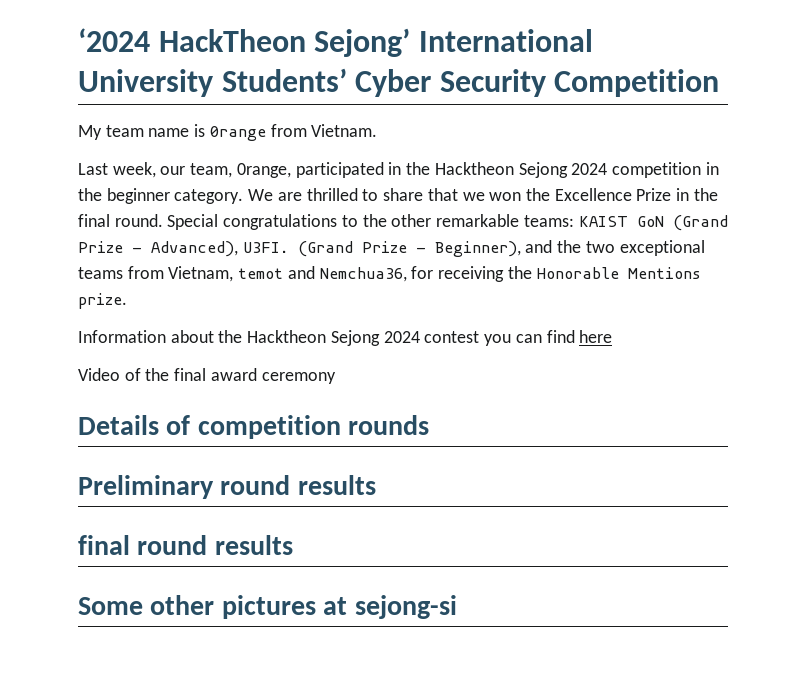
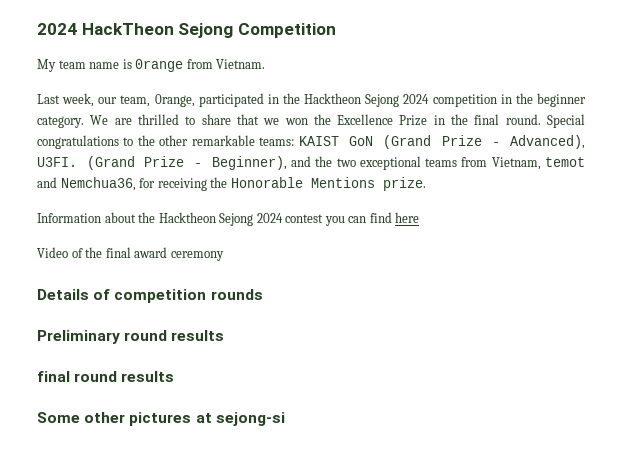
- ‘2024 HackTheon Sejong’ International University Students’ Cyber Security Competition
+ 2024 HackTheon Sejong Competition

